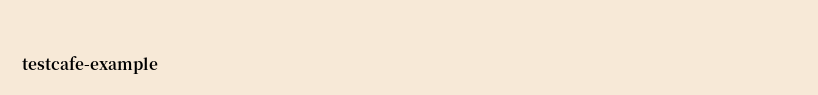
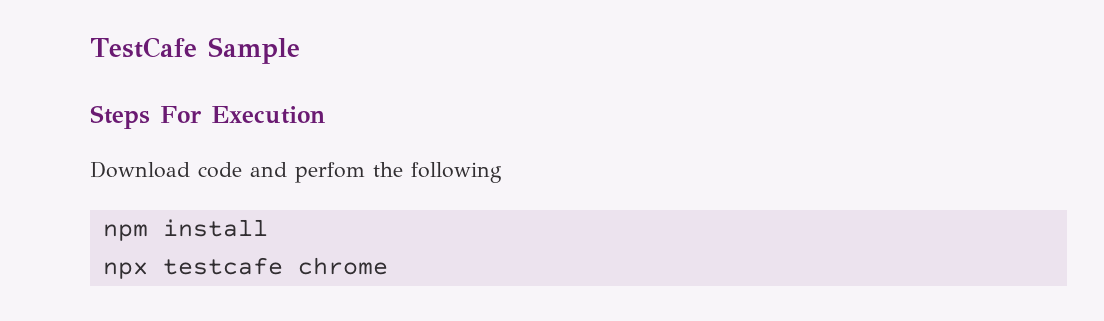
- testcafe-example
+ TestCafe Sample
+ Steps For Execution
+ Download code and perfom the following
+ npm install
+ npx testcafe chrome

